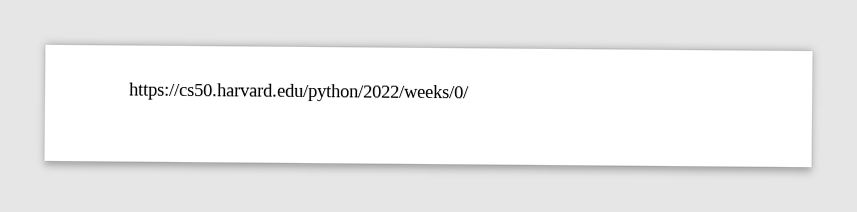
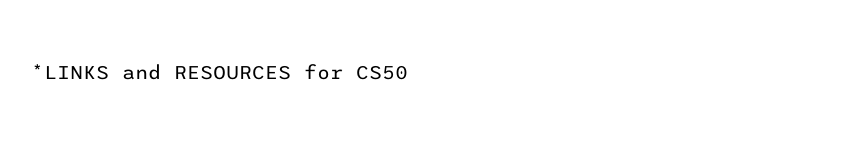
- https://cs50.harvard.edu/python/2022/weeks/0/
+ *LINKS and RESOURCES for CS50

